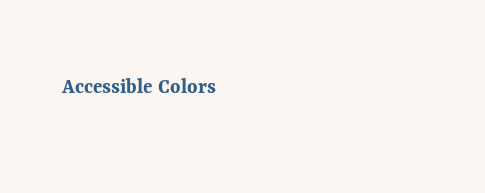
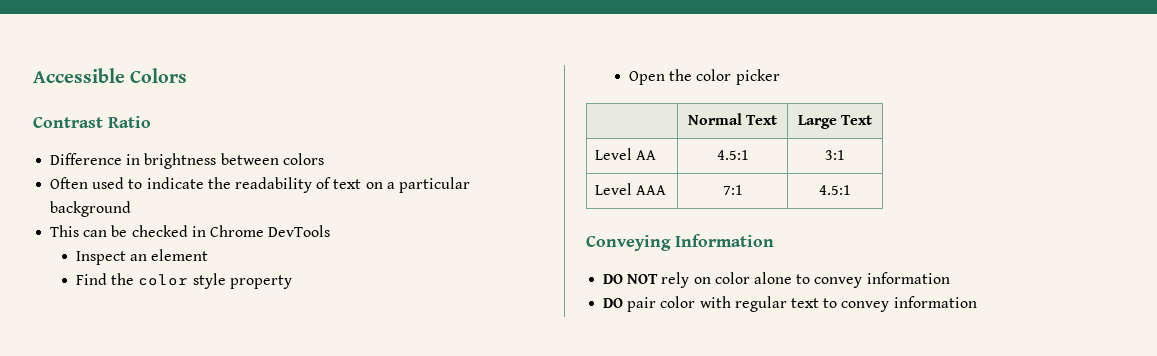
+ Contrast Ratio
+ Difference in brightness between colors
+ Often used to indicate the readability of text on a particular background
+ This can be checked in Chrome DevTools
+ Inspect an element
+ Find the color style property
+ Open the color picker
+ | Normal Text | Large Text
+ Level AA | 4.5:1 | 3:1
+ Level AAA | 7:1 | 4.5:1
+ Conveying Information
+ DO NOT rely on color alone to convey information
+ DO pair color with regular text to convey information

